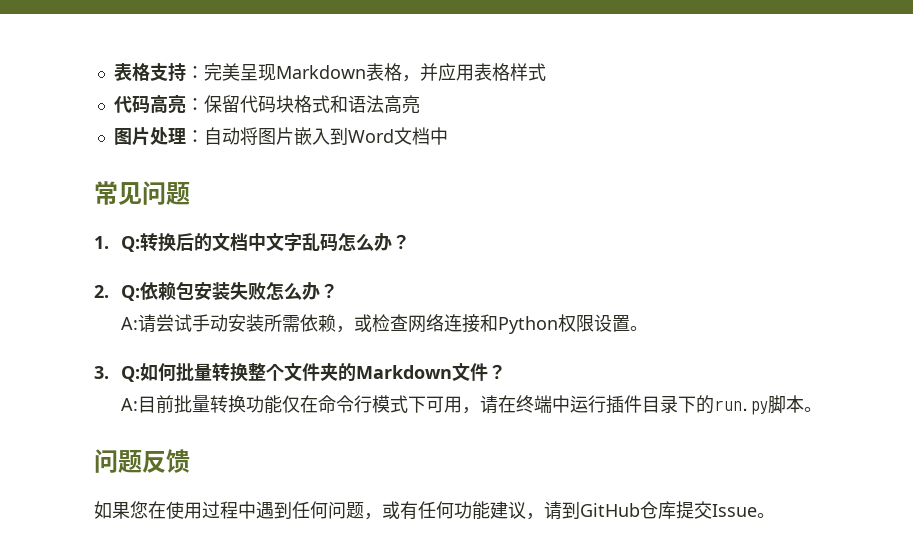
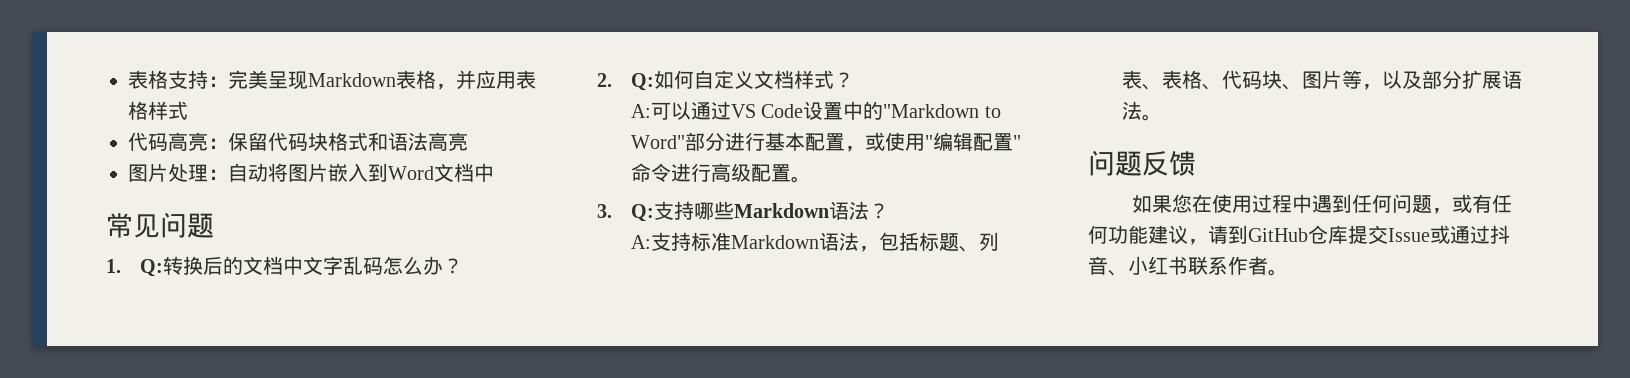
- 2. Q:依赖包安装失败怎么办？
- A:请尝试手动安装所需依赖，或检查网络连接和Python权限设置。
- 3. Q:如何批量转换整个文件夹的Markdown文件？
- A:目前批量转换功能仅在命令行模式下可用，请在终端中运行插件目录下的run.py脚本。
+ 2. Q:如何自定义文档样式？
+ A:可以通过VS Code设置中的"Markdown to Word"部分进行基本配置，或使用"编辑配置"命令进行高级配置。
+ 3. Q:支持哪些Markdown语法？
+ A:支持标准Markdown语法，包括标题、列表、表格、代码块、图片等，以及部分扩展语法。
- 如果您在使用过程中遇到任何问题，或有任何功能建议，请到GitHub仓库提交Issue。
+ 如果您在使用过程中遇到任何问题，或有任何功能建议，请到GitHub仓库提交Issue或通过抖音、小红书联系作者。

